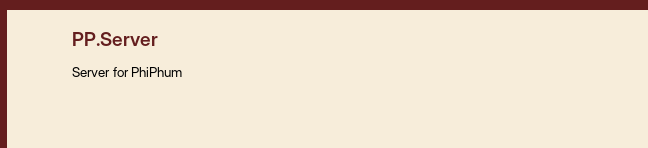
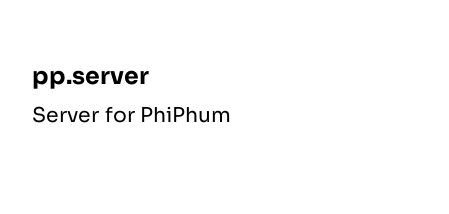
- PP.Server
+ pp.server

